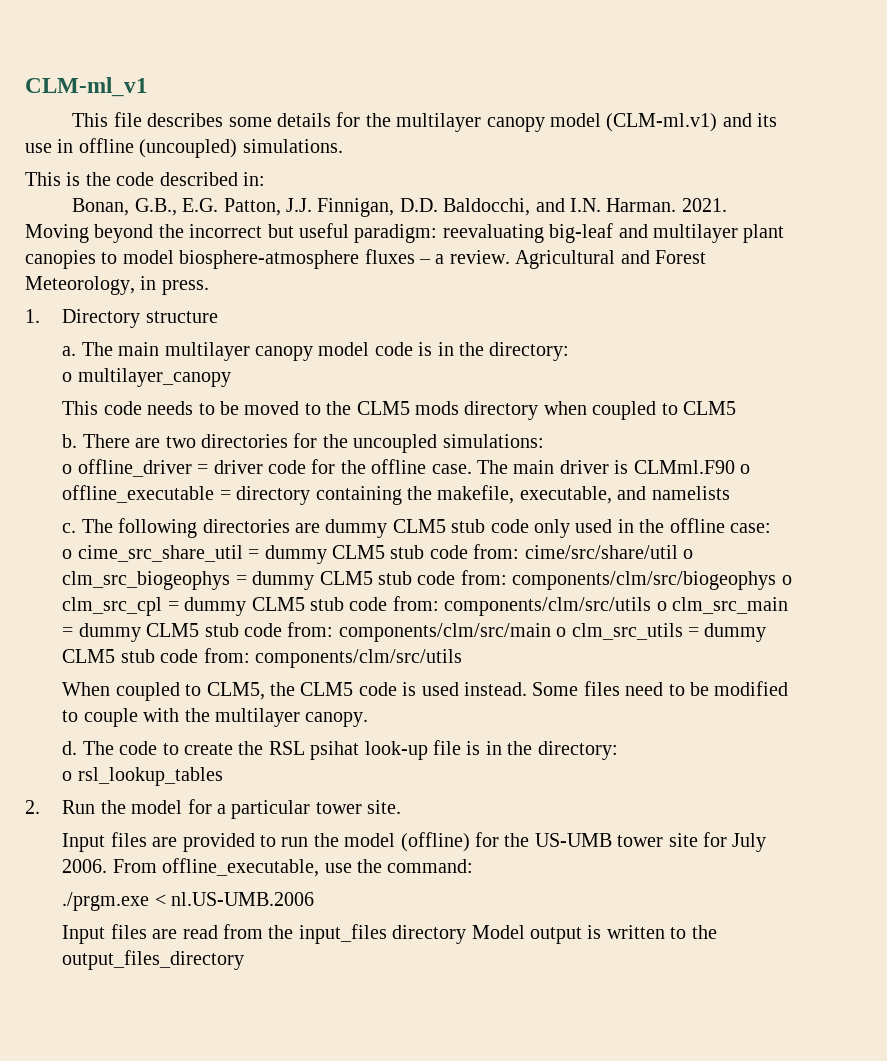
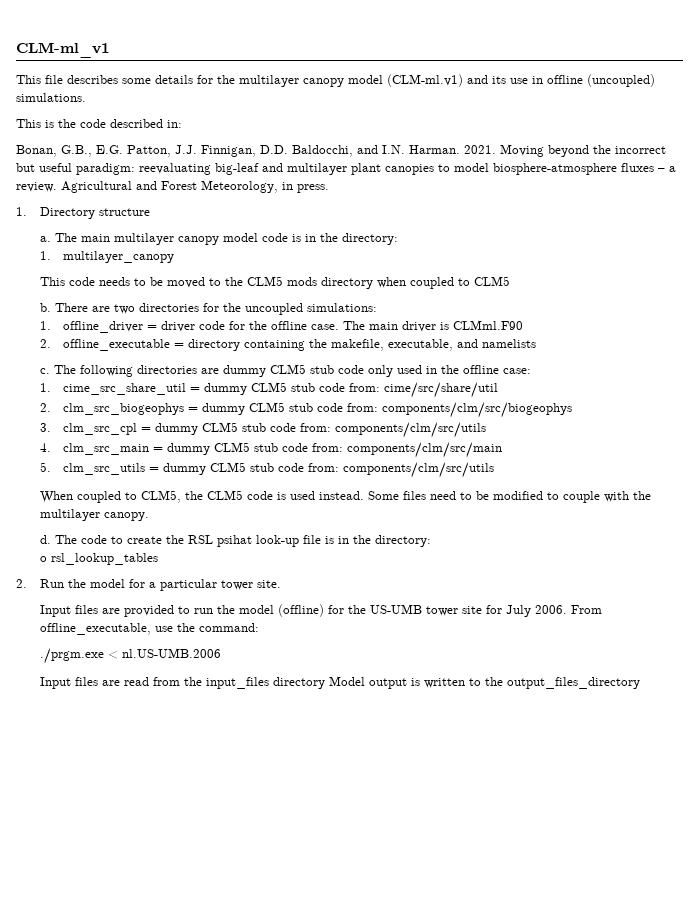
- o multilayer_canopy
+ 1. multilayer_canopy
- o offline_driver = driver code for the offline case.
+ 1. offline_driver = driver code for the offline case.
- The main driver is CLMml.F90 o offline_executable = directory containing the makefile, executable, and namelists
+ The main driver is CLMml.F90
+ 2. offline_executable = directory containing the makefile, executable, and namelists
- o cime_src_share_util = dummy CLM5 stub code from: cime/src/share/util o clm_src_biogeophys = dummy CLM5 stub code from: components/clm/src/biogeophys o clm_src_cpl = dummy CLM5 stub code from: components/clm/src/utils o clm_src_main = dummy CLM5 stub code from: components/clm/src/main o clm_src_utils = dummy CLM5 stub code from: components/clm/src/utils
+ 1. cime_src_share_util = dummy CLM5 stub code from: cime/src/share/util
+ 2. clm_src_biogeophys = dummy CLM5 stub code from: components/clm/src/biogeophys
+ 3. clm_src_cpl = dummy CLM5 stub code from: components/clm/src/utils
+ 4. clm_src_main = dummy CLM5 stub code from: components/clm/src/main
+ 5. clm_src_utils = dummy CLM5 stub code from: components/clm/src/utils

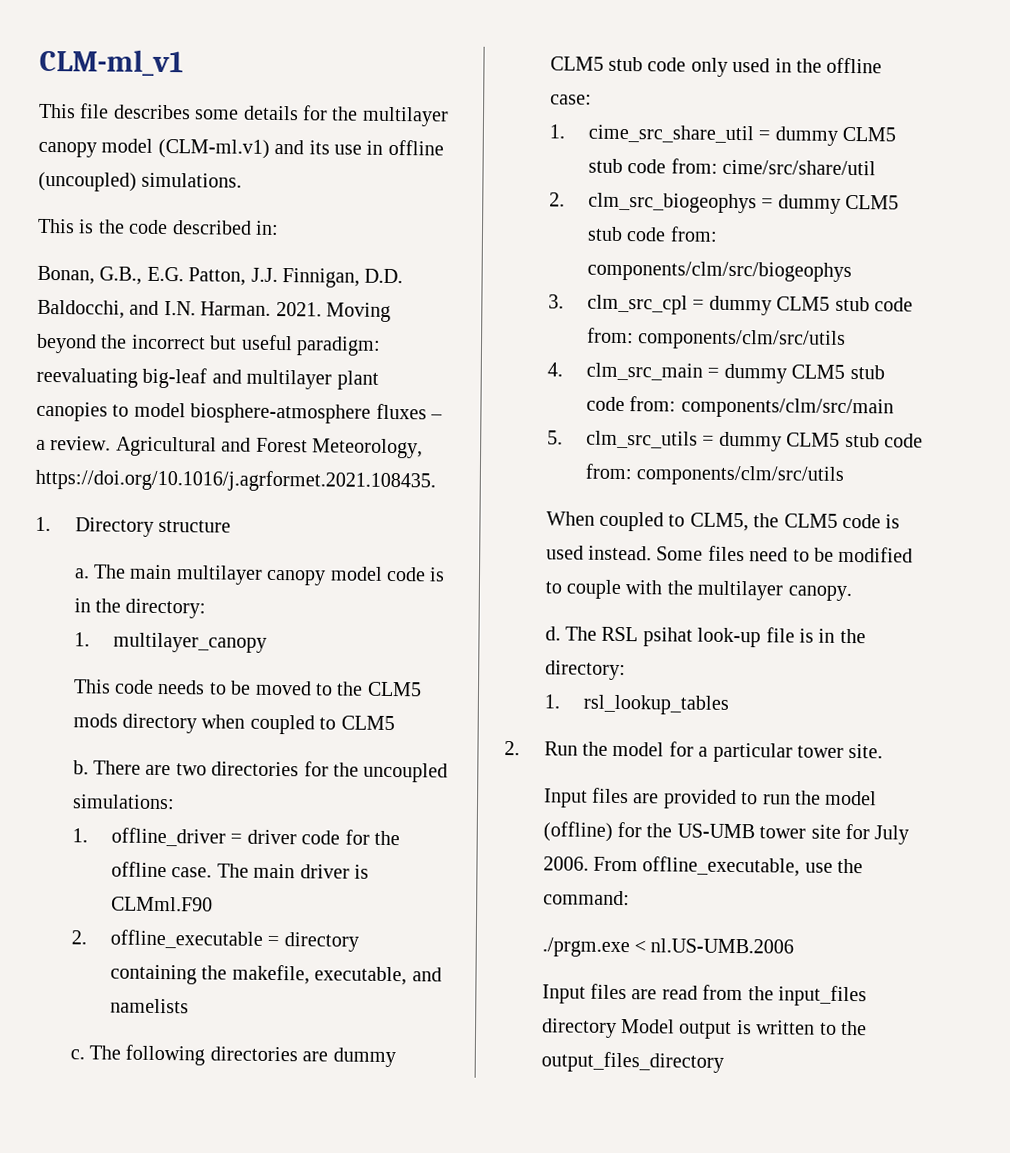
- Agricultural and Forest Meteorology, in press.
+ Agricultural and Forest Meteorology, https://doi.org/10.1016/j.agrformet.2021.108435.
- The code to create the RSL psihat look-up file is in the directory:
+ The RSL psihat look-up file is in the directory:
- o rsl_lookup_tables
+ 1. rsl_lookup_tables

